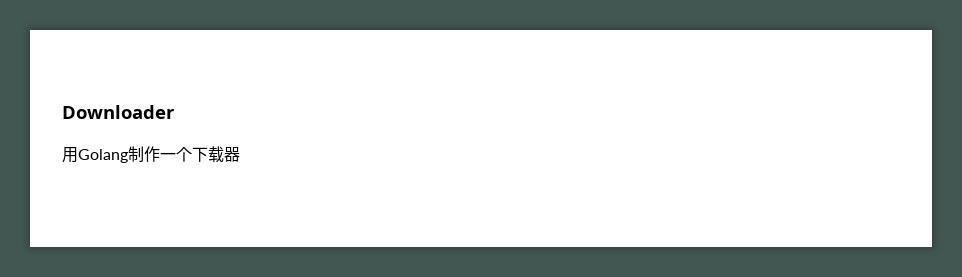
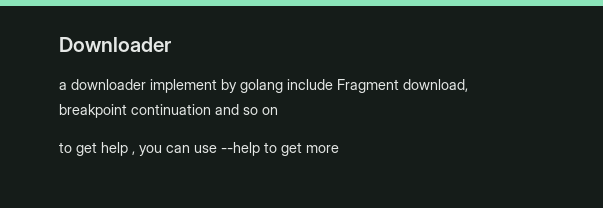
- 用Golang制作一个下载器
+ a downloader implement by golang include Fragment download, breakpoint continuation and so on
+ to get help , you can use --help to get more

